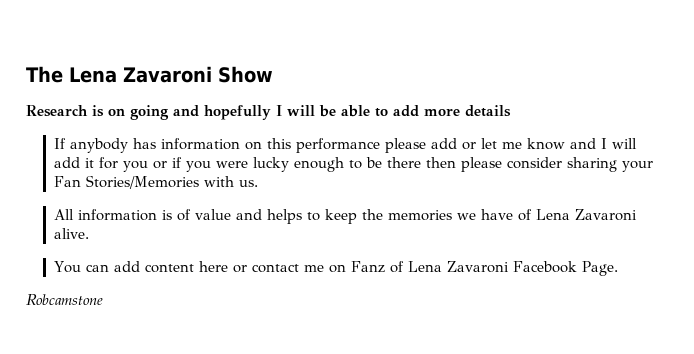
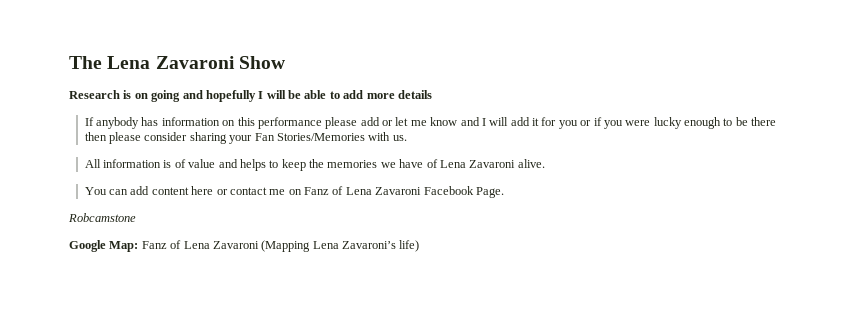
+ Google Map: Fanz of Lena Zavaroni (Mapping Lena Zavaroni’s life)

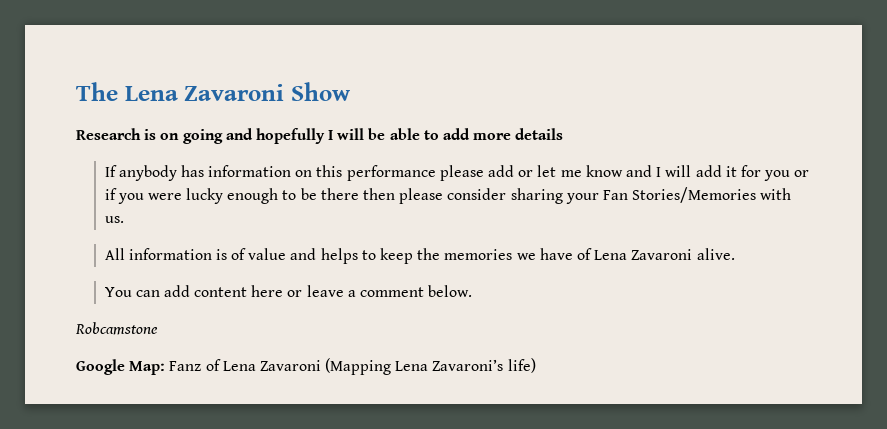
- You can add content here or contact me on Fanz of Lena Zavaroni Facebook Page.
+ You can add content here or leave a comment below.

